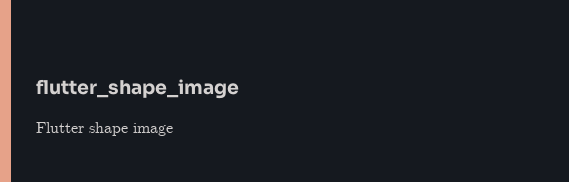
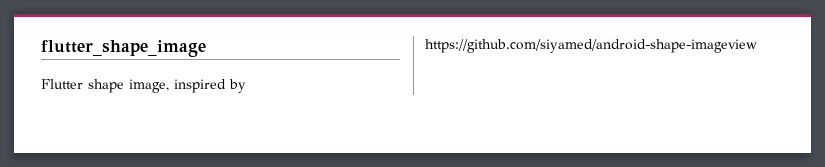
- Flutter shape image
+ Flutter shape image, inspired by https://github.com/siyamed/android-shape-imageview

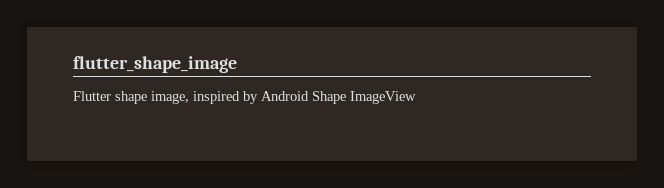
- Flutter shape image, inspired by https://github.com/siyamed/android-shape-imageview
+ Flutter shape image, inspired by Android Shape ImageView

